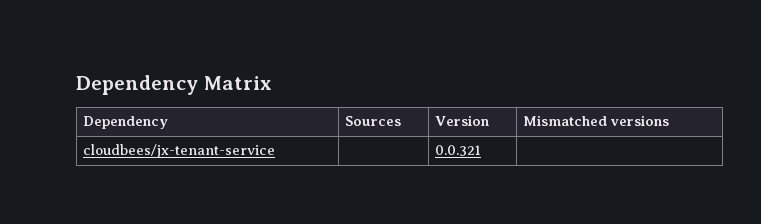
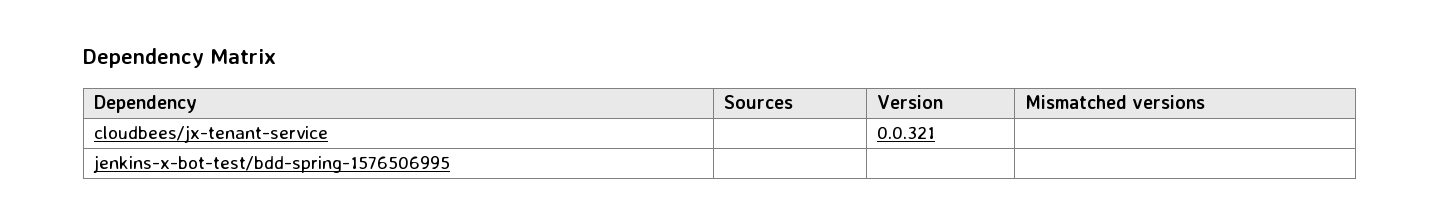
+ jenkins-x-bot-test/bdd-spring-1576506995 | | |

